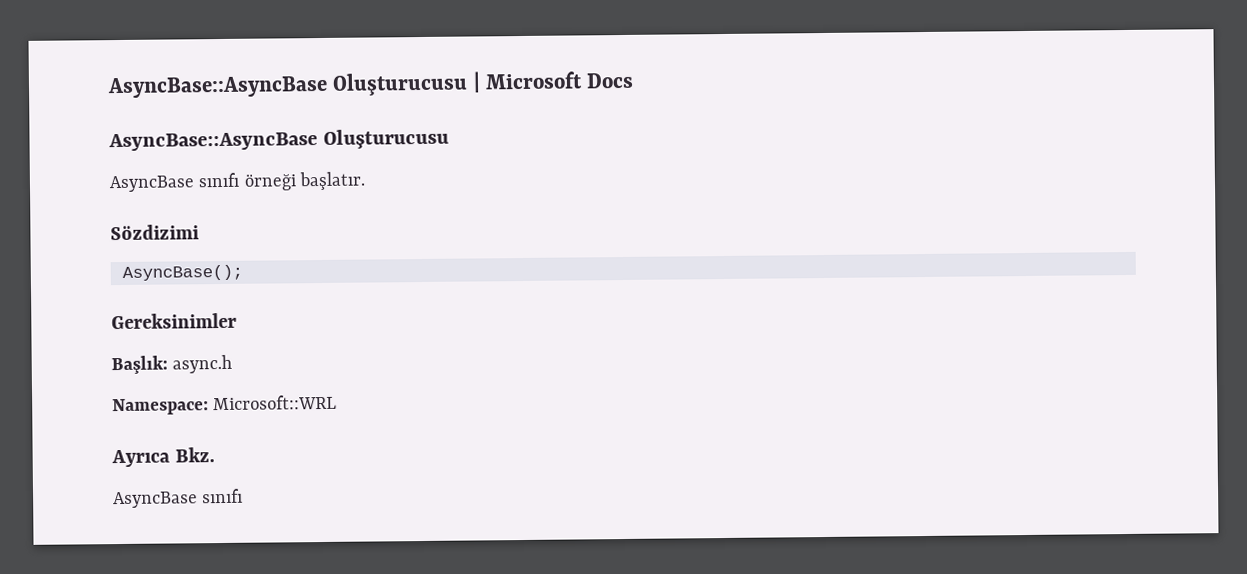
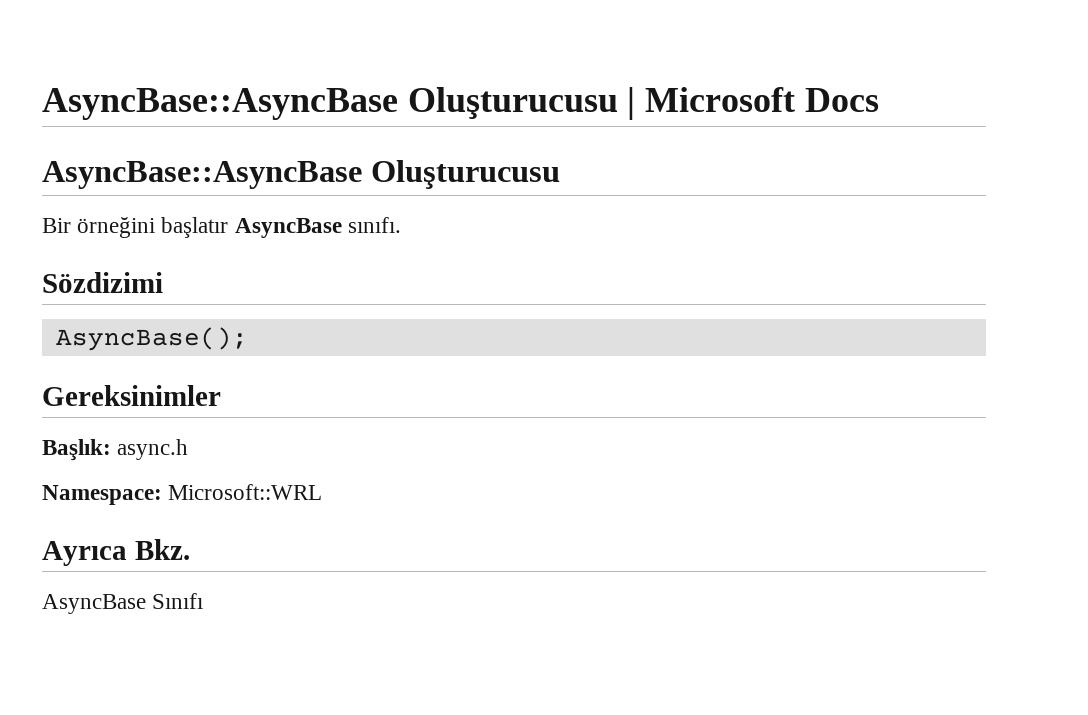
- AsyncBase sınıfı örneği başlatır.
+ Bir örneğini başlatır AsyncBase sınıfı.
  Ayrıca Bkz.
- AsyncBase sınıfı
+ AsyncBase Sınıfı

